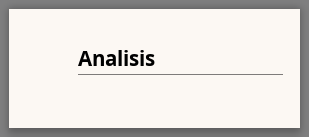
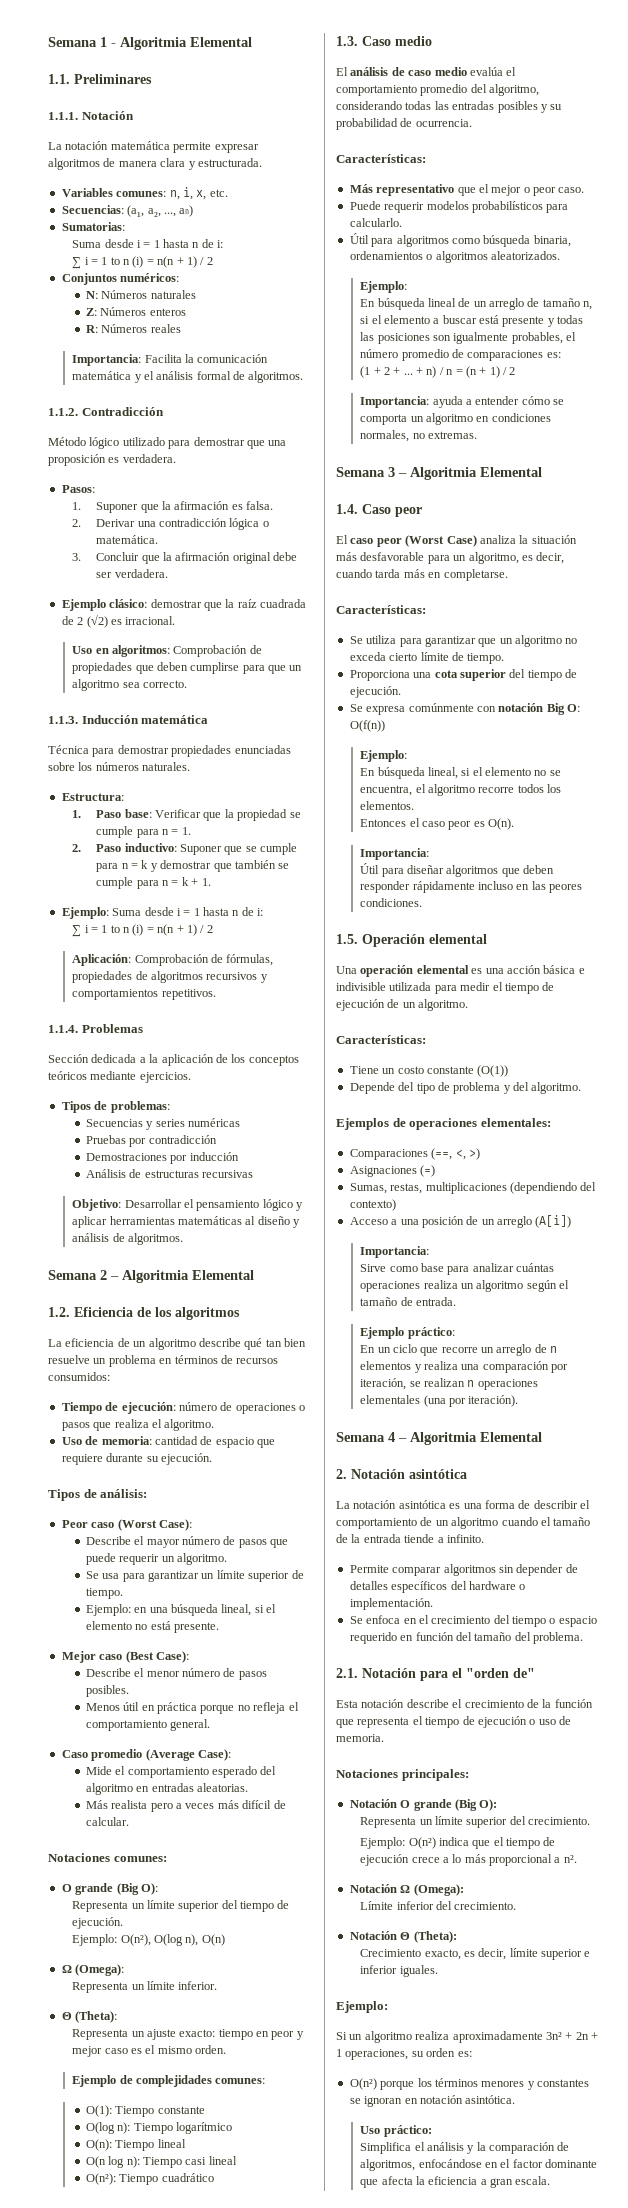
- Analisis
+ Semana 1 - Algoritmia Elemental
+ 1.1. Preliminares
+ 1.1.1. Notación
+ La notación matemática permite expresar algoritmos de manera clara y estructurada.
+ Variables comunes: n, i, x, etc.
+ Secuencias: (a₁, a₂, ..., aₙ)
+ Sumatorias:
+ Suma desde i = 1 hasta n de i:
+ ∑ i = 1 to n (i) = n(n + 1) / 2
+ Conjuntos numéricos:
+ N: Números naturales
+ Z: Números enteros
+ R: Números reales
+ Importancia: Facilita la comunicación matemática y el análisis formal de algoritmos.
+ 1.1.2. Contradicción
+ Método lógico utilizado para demostrar que una proposición es verdadera.
+ Pasos:
+ 1. Suponer que la afirmación es falsa.
+ 2. Derivar una contradicción lógica o matemática.
+ 3. Concluir que la afirmación original debe ser verdadera.
+ Ejemplo clásico: demostrar que la raíz cuadrada de 2 (√2) es irracional.
+ Uso en algoritmos: Comprobación de propiedades que deben cumplirse para que un algoritmo sea correcto.
+ 1.1.3. Inducción matemática
+ Técnica para demostrar propiedades enunciadas sobre los números naturales.
+ Estructura:
+ 1. Paso base: Verificar que la propiedad se cumple para n = 1.
+ 2. Paso inductivo: Suponer que se cumple para n = k y demostrar que también se cumple para n = k + 1.
+ Ejemplo: Suma desde i = 1 hasta n de i:
+ ∑ i = 1 to n (i) = n(n + 1) / 2
+ Aplicación: Comprobación de fórmulas, propiedades de algoritmos recursivos y comportamientos repetitivos.
+ 1.1.4. Problemas
+ Sección dedicada a la aplicación de los conceptos teóricos mediante ejercicios.
+ Tipos de problemas:
+ Secuencias y series numéricas
+ Pruebas por contradicción
+ Demostraciones por inducción
+ Análisis de estructuras recursivas
+ Objetivo: Desarrollar el pensamiento lógico y aplicar herramientas matemáticas al diseño y análisis de algoritmos.
+ Semana 2 – Algoritmia Elemental
+ 1.2. Eficiencia de los algoritmos
+ La eficiencia de un algoritmo describe qué tan bien resuelve un problema en términos de recursos consumidos:
+ Tiempo de ejecución: número de operaciones o pasos que realiza el algoritmo.
+ Uso de memoria: cantidad de espacio que requiere durante su ejecución.
+ Tipos de análisis:
+ Peor caso (Worst Case):
+ Describe el mayor número de pasos que puede requerir un algoritmo.
+ Se usa para garantizar un límite superior de tiempo.
+ Ejemplo: en una búsqueda lineal, si el elemento no está presente.
+ Mejor caso (Best Case):
+ Describe el menor número de pasos posibles.
+ Menos útil en práctica porque no refleja el comportamiento general.
+ Caso promedio (Average Case):
+ Mide el comportamiento esperado del algoritmo en entradas aleatorias.
+ Más realista pero a veces más difícil de calcular.
+ Notaciones comunes:
+ O grande (Big O):
+ Representa un límite superior del tiempo de ejecución.
+ Ejemplo: O(n²), O(log n), O(n)
+ Ω (Omega):
+ Representa un límite inferior.
+ Θ (Theta):
+ Representa un ajuste exacto: tiempo en peor y mejor caso es el mismo orden.
+ Ejemplo de complejidades comunes:
+ O(1): Tiempo constante
+ O(log n): Tiempo logarítmico
+ O(n): Tiempo lineal
+ O(n log n): Tiempo casi lineal
+ O(n²): Tiempo cuadrático
+ 1.3. Caso medio
+ El análisis de caso medio evalúa el comportamiento promedio del algoritmo, considerando todas las entradas posibles y su probabilidad de ocurrencia.
+ Características:
+ Más representativo que el mejor o peor caso.
+ Puede requerir modelos probabilísticos para calcularlo.
+ Útil para algoritmos como búsqueda binaria, ordenamientos o algoritmos aleatorizados.
+ Ejemplo:
+ En búsqueda lineal de un arreglo de tamaño n, si el elemento a buscar está presente y todas las posiciones son igualmente probables, el número promedio de comparaciones es:
+ (1 + 2 + ... + n) / n = (n + 1) / 2
+ Importancia: ayuda a entender cómo se comporta un algoritmo en condiciones normales, no extremas.
+ Semana 3 – Algoritmia Elemental
+ 1.4. Caso peor
+ El caso peor (Worst Case) analiza la situación más desfavorable para un algoritmo, es decir, cuando tarda más en completarse.
+ Características:
+ Se utiliza para garantizar que un algoritmo no exceda cierto límite de tiempo.
+ Proporciona una cota superior del tiempo de ejecución.
+ Se expresa comúnmente con notación Big O: O(f(n))
+ Ejemplo:
+ En búsqueda lineal, si el elemento no se encuentra, el algoritmo recorre todos los elementos.
+ Entonces el caso peor es O(n).
+ Importancia:
+ Útil para diseñar algoritmos que deben responder rápidamente incluso en las peores condiciones.
+ 1.5. Operación elemental
+ Una operación elemental es una acción básica e indivisible utilizada para medir el tiempo de ejecución de un algoritmo.
+ Características:
+ Tiene un costo constante (O(1))
+ Depende del tipo de problema y del algoritmo.
+ Ejemplos de operaciones elementales:
+ Comparaciones (==, <, >)
+ Asignaciones (=)
+ Sumas, restas, multiplicaciones (dependiendo del contexto)
+ Acceso a una posición de un arreglo (A[i])
+ Importancia:
+ Sirve como base para analizar cuántas operaciones realiza un algoritmo según el tamaño de entrada.
+ Ejemplo práctico:
+ En un ciclo que recorre un arreglo de n elementos y realiza una comparación por iteración, se realizan n operaciones elementales (una por iteración).
+ Semana 4 – Algoritmia Elemental
+ 2. Notación asintótica
+ La notación asintótica es una forma de describir el comportamiento de un algoritmo cuando el tamaño de la entrada tiende a infinito.
+ Permite comparar algoritmos sin depender de detalles específicos del hardware o implementación.
+ Se enfoca en el crecimiento del tiempo o espacio requerido en función del tamaño del problema.
+ 2.1. Notación para el "orden de"
+ Esta notación describe el crecimiento de la función que representa el tiempo de ejecución o uso de memoria.
+ Notaciones principales:
+ Notación O grande (Big O):
+ Representa un límite superior del crecimiento.
+ Ejemplo: O(n²) indica que el tiempo de ejecución crece a lo más proporcional a n².
+ Notación Ω (Omega):
+ Límite inferior del crecimiento.
+ Notación Θ (Theta):
+ Crecimiento exacto, es decir, límite superior e inferior iguales.
+ Ejemplo:
+ Si un algoritmo realiza aproximadamente 3n² + 2n + 1 operaciones, su orden es:
+ O(n²) porque los términos menores y constantes se ignoran en notación asintótica.
+ Uso práctico:
+ Simplifica el análisis y la comparación de algoritmos, enfocándose en el factor dominante que afecta la eficiencia a gran escala.

